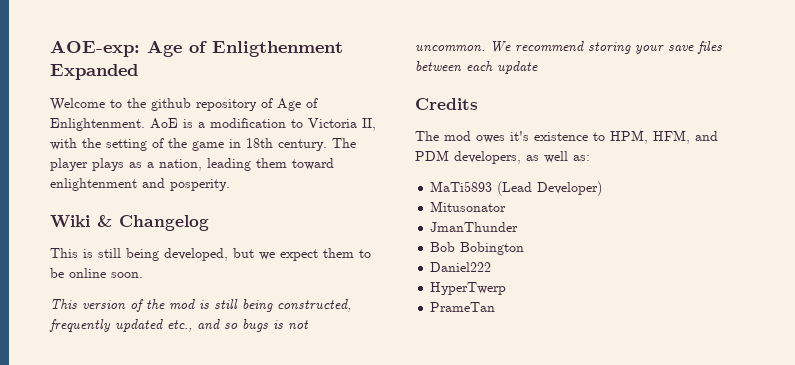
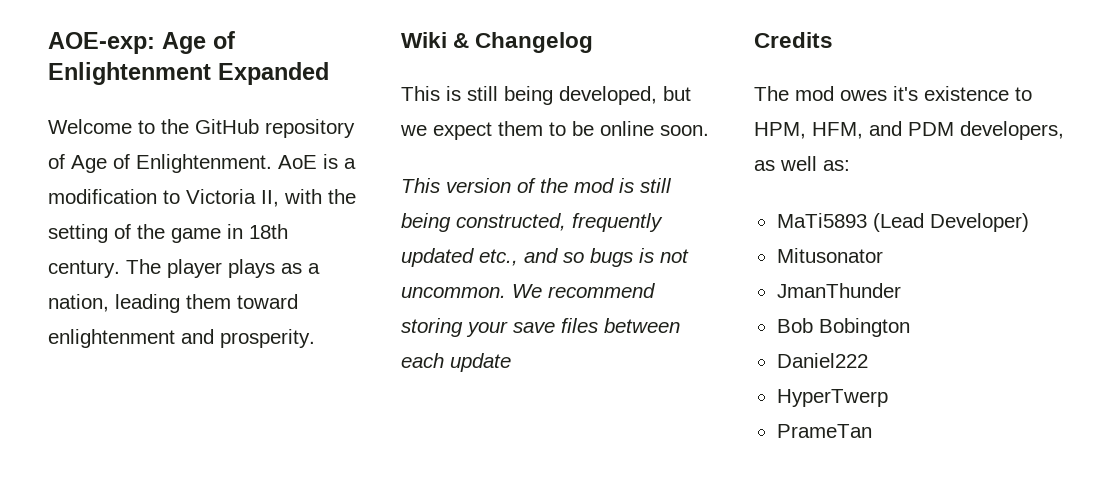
- AOE-exp: Age of Enligthenment Expanded
+ AOE-exp: Age of Enlightenment Expanded
- Welcome to the github repository of Age of Enlightenment.
+ Welcome to the GitHub repository of Age of Enlightenment.
- The player plays as a nation, leading them toward enlightenment and posperity.
+ The player plays as a nation, leading them toward enlightenment and prosperity.

